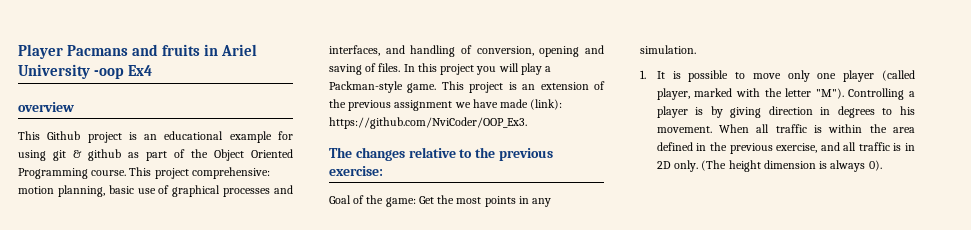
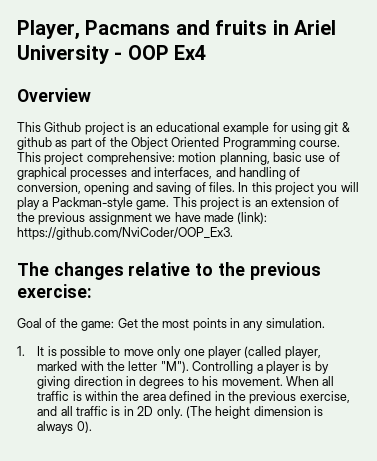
- Player Pacmans and fruits in Ariel University -oop Ex4
+ Player, Pacmans and fruits in Ariel University - OOP Ex4
- overview
+ Overview

